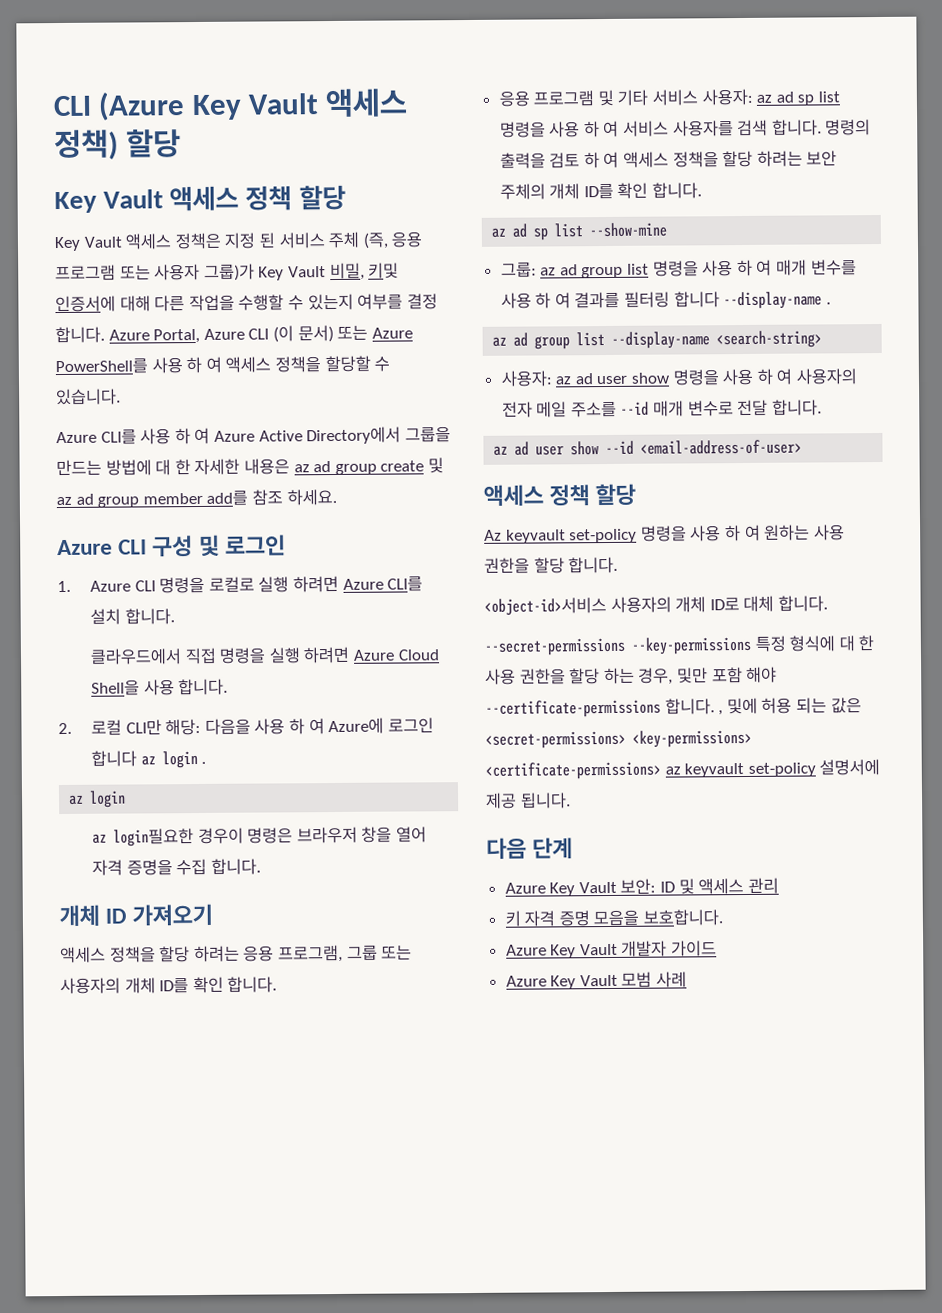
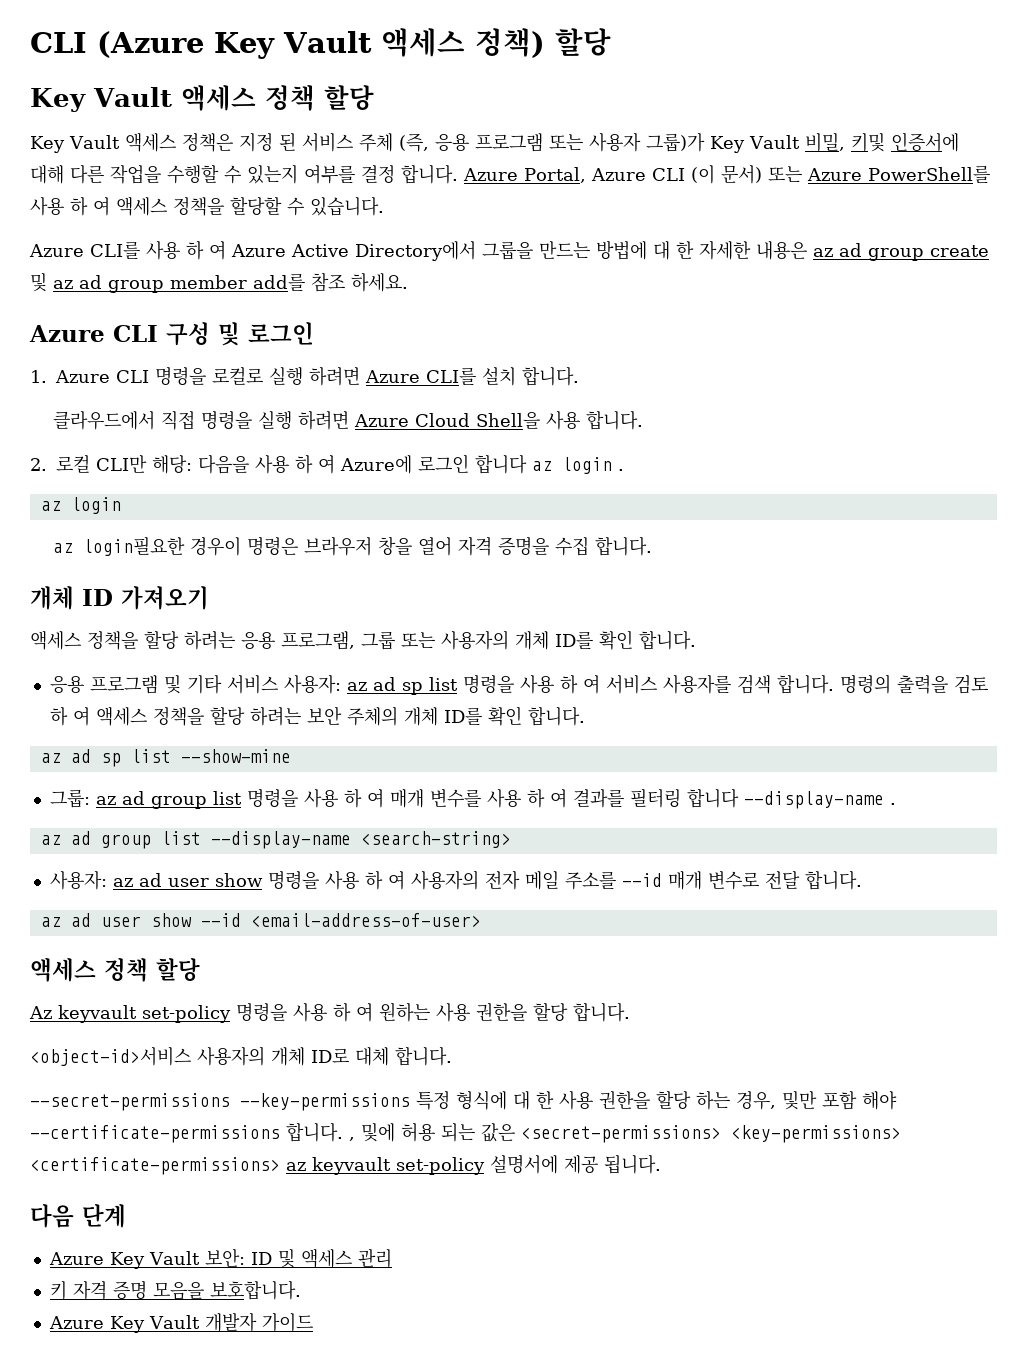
- Azure Key Vault 모범 사례

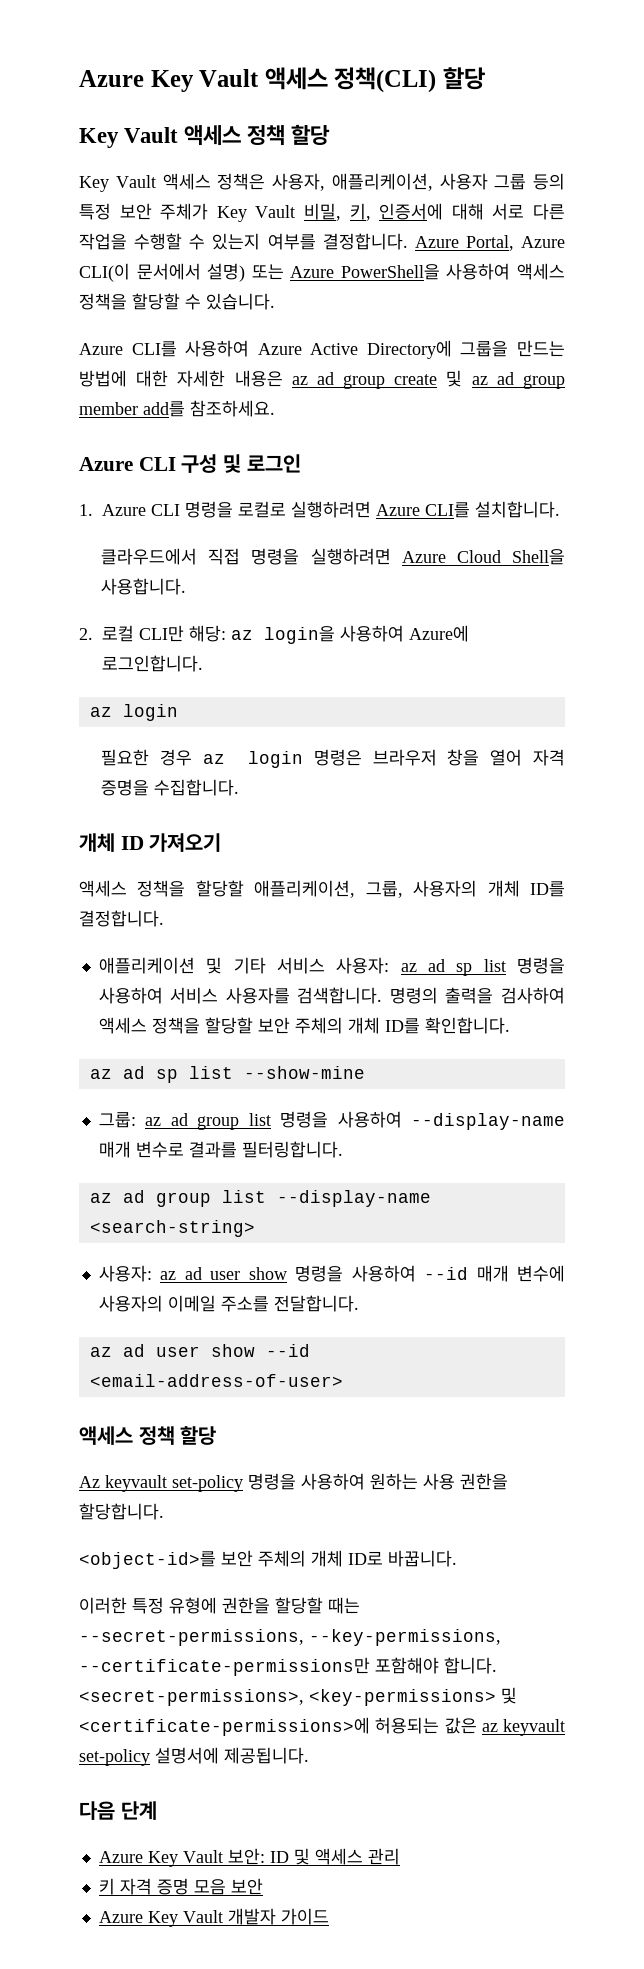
- CLI (Azure Key Vault 액세스 정책) 할당
+ Azure Key Vault 액세스 정책(CLI) 할당
- Key Vault 액세스 정책은 지정 된 서비스 주체 (즉, 응용 프로그램 또는 사용자 그룹)가 Key Vault 비밀, 키및 인증서에 대해 다른 작업을 수행할 수 있는지 여부를 결정 합니다.
+ Key Vault 액세스 정책은 사용자, 애플리케이션, 사용자 그룹 등의 특정 보안 주체가 Key Vault 비밀, 키, 인증서에 대해 서로 다른 작업을 수행할 수 있는지 여부를 결정합니다.
- Azure Portal, Azure CLI (이 문서) 또는 Azure PowerShell를 사용 하 여 액세스 정책을 할당할 수 있습니다.
+ Azure Portal, Azure CLI(이 문서에서 설명) 또는 Azure PowerShell을 사용하여 액세스 정책을 할당할 수 있습니다.
- Azure CLI를 사용 하 여 Azure Active Directory에서 그룹을 만드는 방법에 대 한 자세한 내용은 az ad group create 및 az ad group member add를 참조 하세요.
+ Azure CLI를 사용하여 Azure Active Directory에 그룹을 만드는 방법에 대한 자세한 내용은 az ad group create 및 az ad group member add를 참조하세요.
- 1. Azure CLI 명령을 로컬로 실행 하려면 Azure CLI를 설치 합니다.
+ 1. Azure CLI 명령을 로컬로 실행하려면 Azure CLI를 설치합니다.
- 클라우드에서 직접 명령을 실행 하려면 Azure Cloud Shell을 사용 합니다.
+ 클라우드에서 직접 명령을 실행하려면 Azure Cloud Shell을 사용합니다.
- 2. 로컬 CLI만 해당: 다음을 사용 하 여 Azure에 로그인 합니다 az login .
+ 2. 로컬 CLI만 해당: az login을 사용하여 Azure에 로그인합니다.
  az login
- az login필요한 경우이 명령은 브라우저 창을 열어 자격 증명을 수집 합니다.
+ 필요한 경우 az login 명령은 브라우저 창을 열어 자격 증명을 수집합니다.
- 액세스 정책을 할당 하려는 응용 프로그램, 그룹 또는 사용자의 개체 ID를 확인 합니다.
- 응용 프로그램 및 기타 서비스 사용자: az ad sp list 명령을 사용 하 여 서비스 사용자를 검색 합니다. 명령의 출력을 검토 하 여 액세스 정책을 할당 하려는 보안 주체의 개체 ID를 확인 합니다.
+ 액세스 정책을 할당할 애플리케이션, 그룹, 사용자의 개체 ID를 결정합니다.
+ 애플리케이션 및 기타 서비스 사용자: az ad sp list 명령을 사용하여 서비스 사용자를 검색합니다. 명령의 출력을 검사하여 액세스 정책을 할당할 보안 주체의 개체 ID를 확인합니다.
- 그룹: az ad group list 명령을 사용 하 여 매개 변수를 사용 하 여 결과를 필터링 합니다 --display-name .
+ 그룹: az ad group list 명령을 사용하여 --display-name 매개 변수로 결과를 필터링합니다.
- 사용자: az ad user show 명령을 사용 하 여 사용자의 전자 메일 주소를 --id 매개 변수로 전달 합니다.
+ 사용자: az ad user show 명령을 사용하여 --id 매개 변수에 사용자의 이메일 주소를 전달합니다.
- Az keyvault set-policy 명령을 사용 하 여 원하는 사용 권한을 할당 합니다.
- <object-id>서비스 사용자의 개체 ID로 대체 합니다.
- --secret-permissions --key-permissions 특정 형식에 대 한 사용 권한을 할당 하는 경우, 및만 포함 해야 --certificate-permissions 합니다. , 및에 허용 되는 값은 <secret-permissions> <key-permissions> <certificate-permissions> az keyvault set-policy 설명서에 제공 됩니다.
+ Az keyvault set-policy 명령을 사용하여 원하는 사용 권한을 할당합니다.
+ <object-id>를 보안 주체의 개체 ID로 바꿉니다.
+ 이러한 특정 유형에 권한을 할당할 때는 --secret-permissions, --key-permissions, --certificate-permissions만 포함해야 합니다. <secret-permissions>, <key-permissions> 및 <certificate-permissions>에 허용되는 값은 az keyvault set-policy 설명서에 제공됩니다.
- 키 자격 증명 모음을 보호합니다.
+ 키 자격 증명 모음 보안

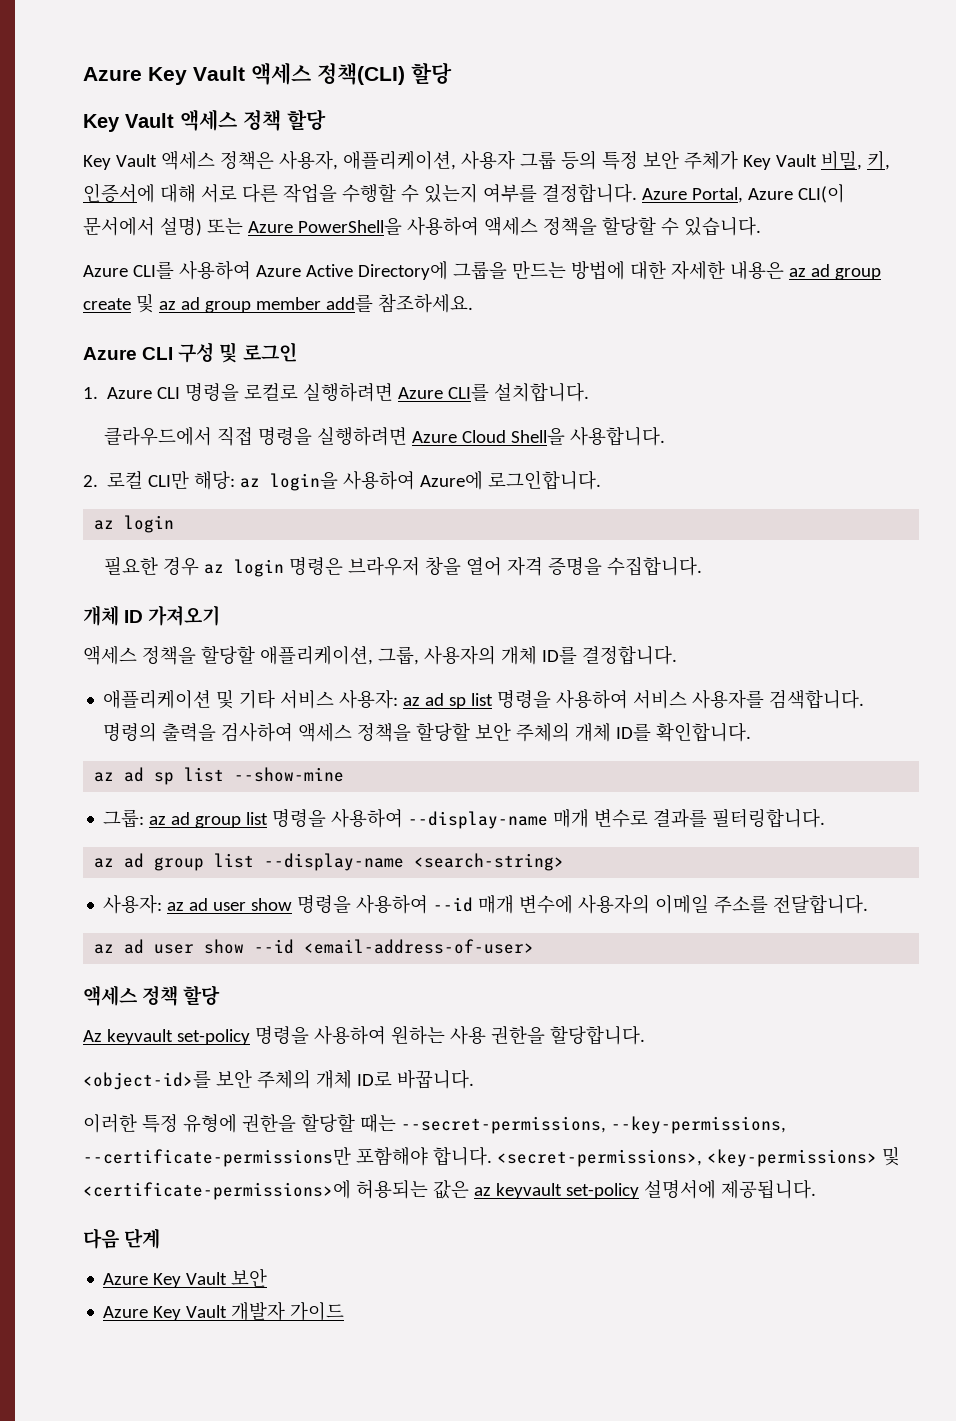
- Azure Key Vault 보안: ID 및 액세스 관리
- 키 자격 증명 모음 보안
+ Azure Key Vault 보안

